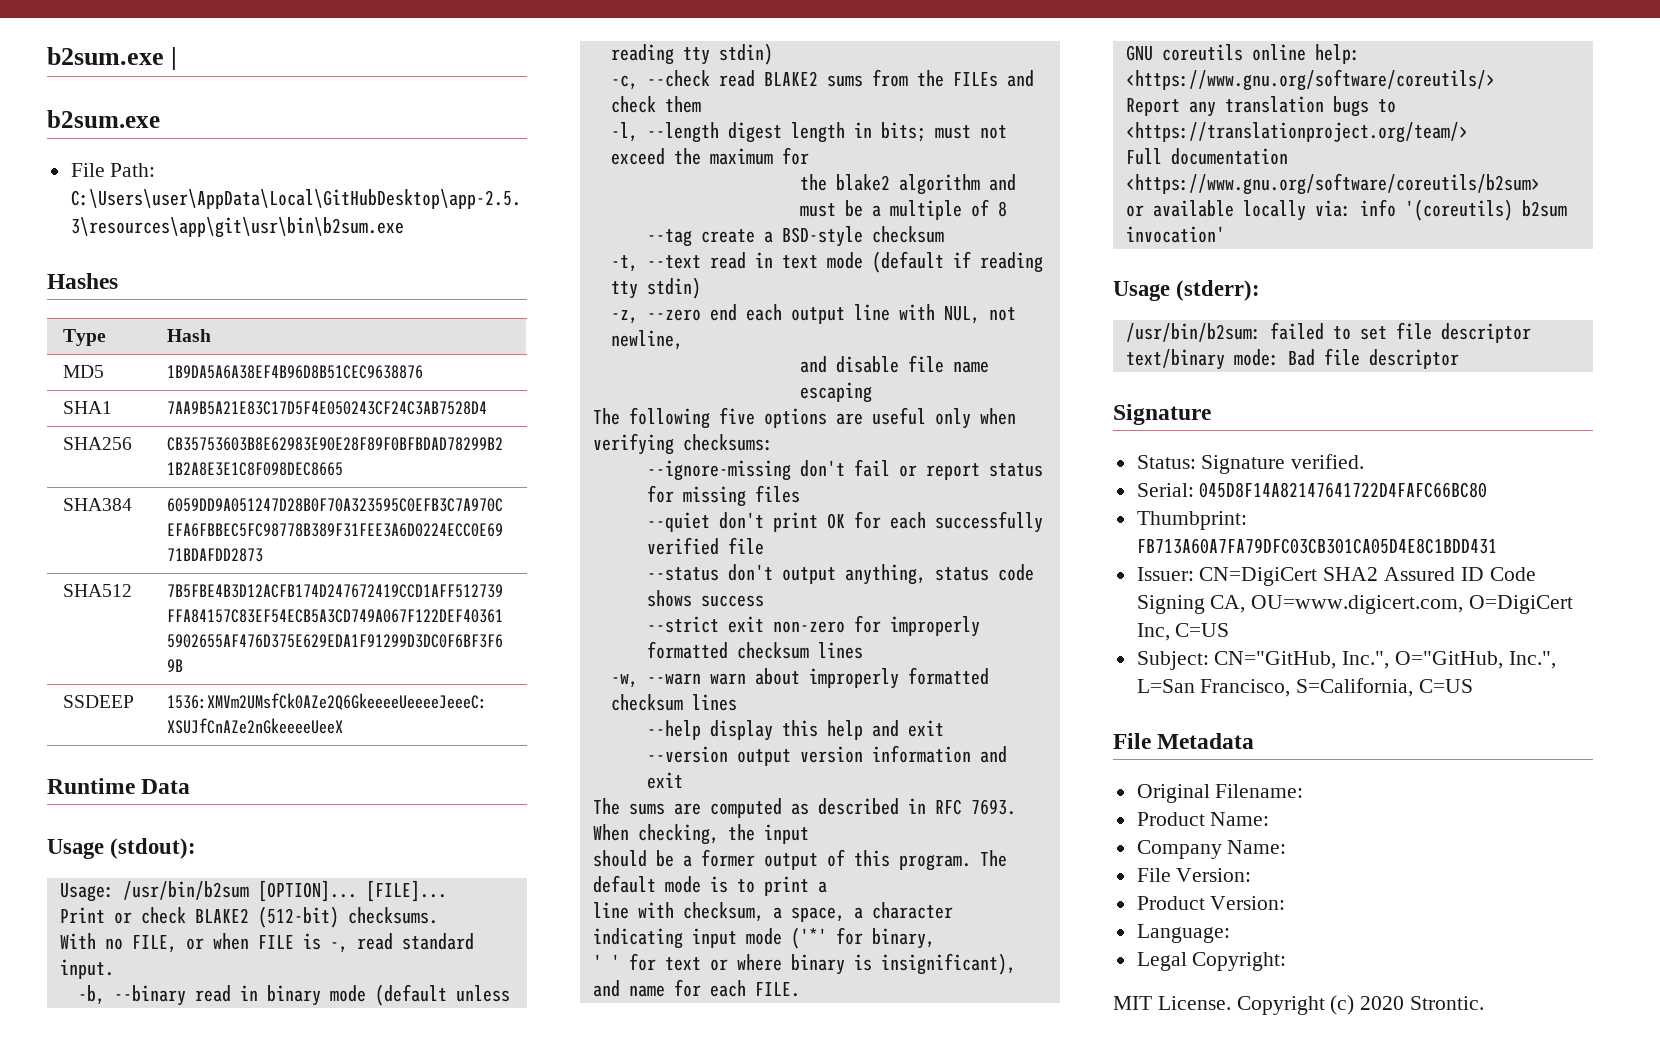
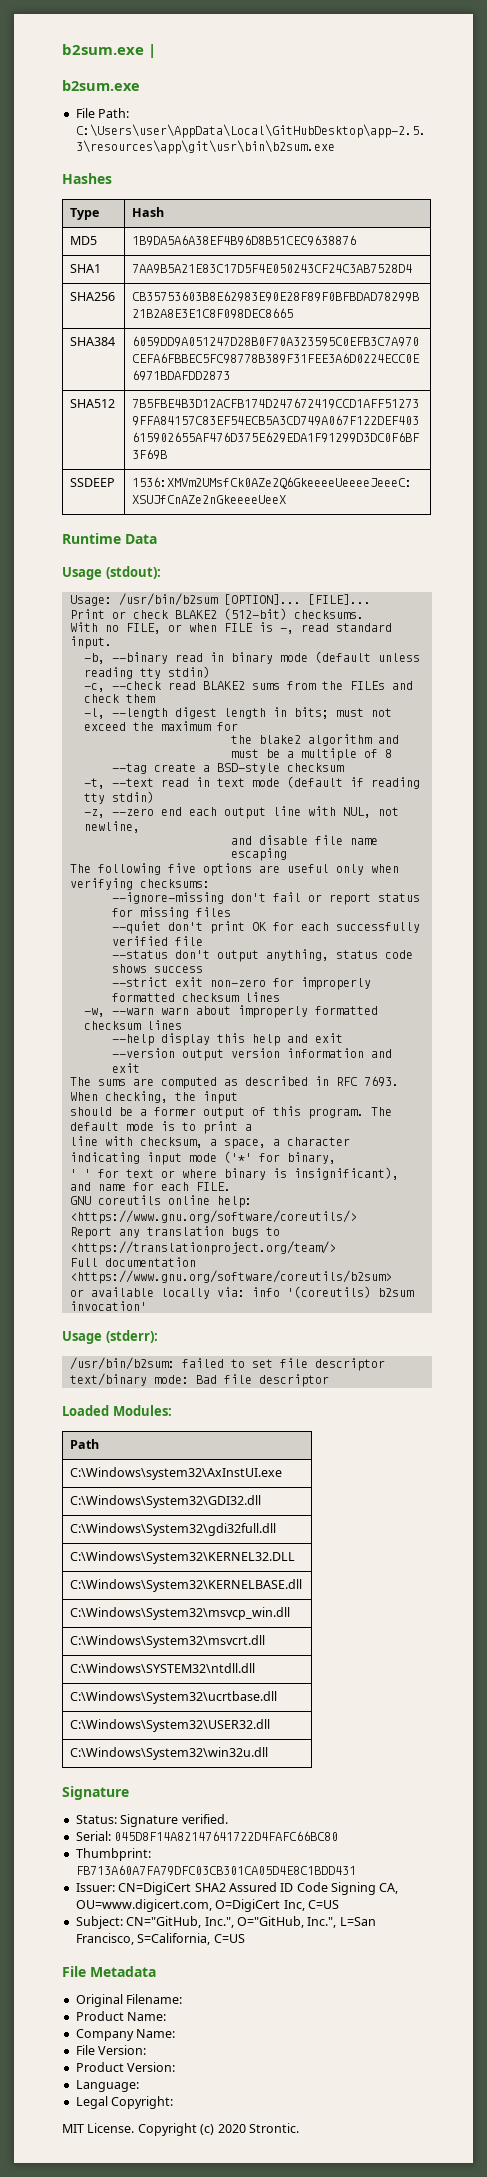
+ Loaded Modules:
+ Path
+ C:\Windows\system32\AxInstUI.exe
+ C:\Windows\System32\GDI32.dll
+ C:\Windows\System32\gdi32full.dll
+ C:\Windows\System32\KERNEL32.DLL
+ C:\Windows\System32\KERNELBASE.dll
+ C:\Windows\System32\msvcp_win.dll
+ C:\Windows\System32\msvcrt.dll
+ C:\Windows\SYSTEM32\ntdll.dll
+ C:\Windows\System32\ucrtbase.dll
+ C:\Windows\System32\USER32.dll
+ C:\Windows\System32\win32u.dll

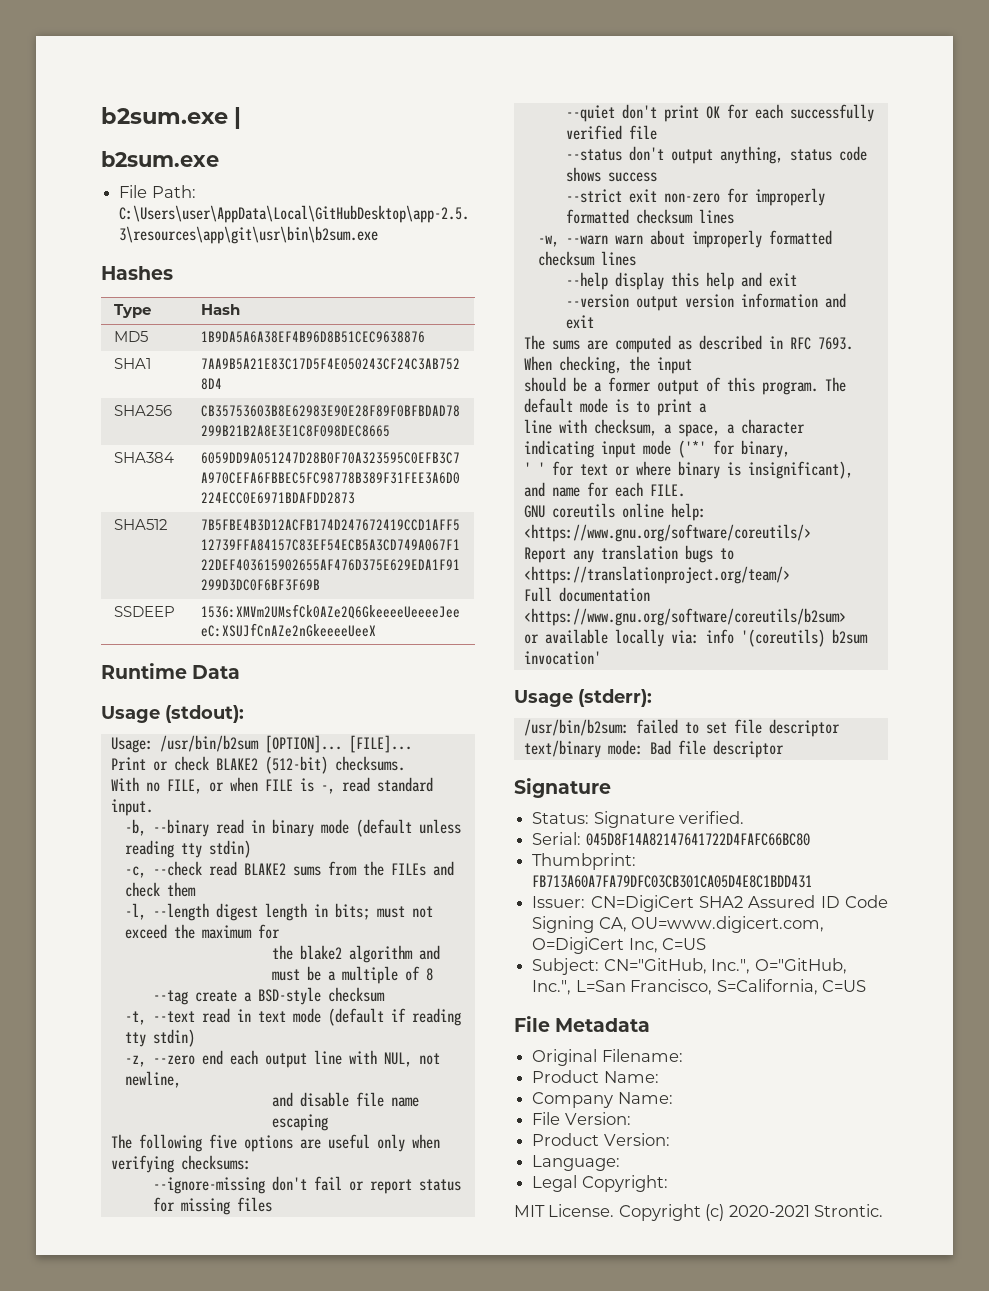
- Loaded Modules:
- Path
- C:\Windows\system32\AxInstUI.exe
- C:\Windows\System32\GDI32.dll
- C:\Windows\System32\gdi32full.dll
- C:\Windows\System32\KERNEL32.DLL
- C:\Windows\System32\KERNELBASE.dll
- C:\Windows\System32\msvcp_win.dll
- C:\Windows\System32\msvcrt.dll
- C:\Windows\SYSTEM32\ntdll.dll
- C:\Windows\System32\ucrtbase.dll
- C:\Windows\System32\USER32.dll
- C:\Windows\System32\win32u.dll
- Copyright (c) 2020 Strontic.
+ Copyright (c) 2020-2021 Strontic.

